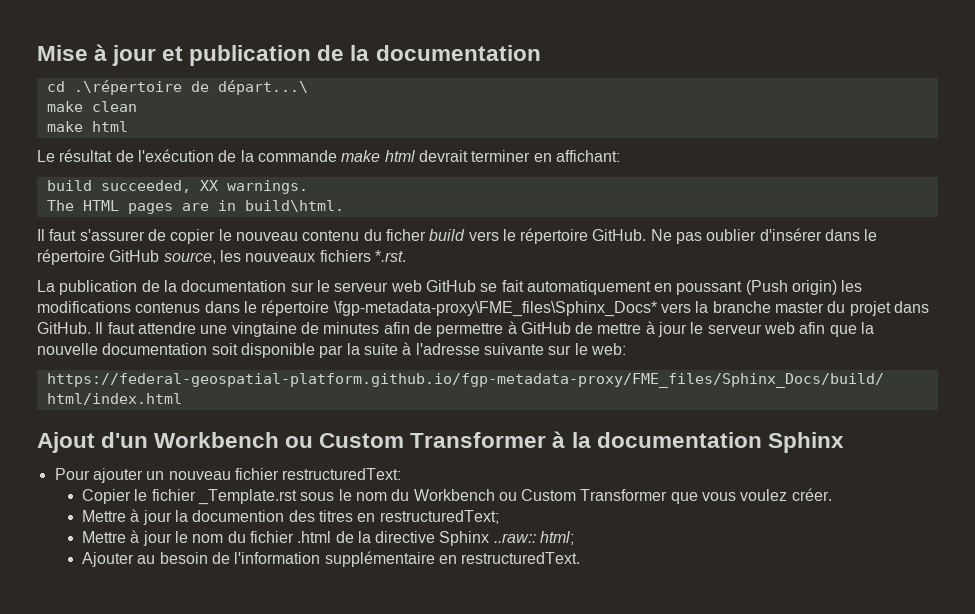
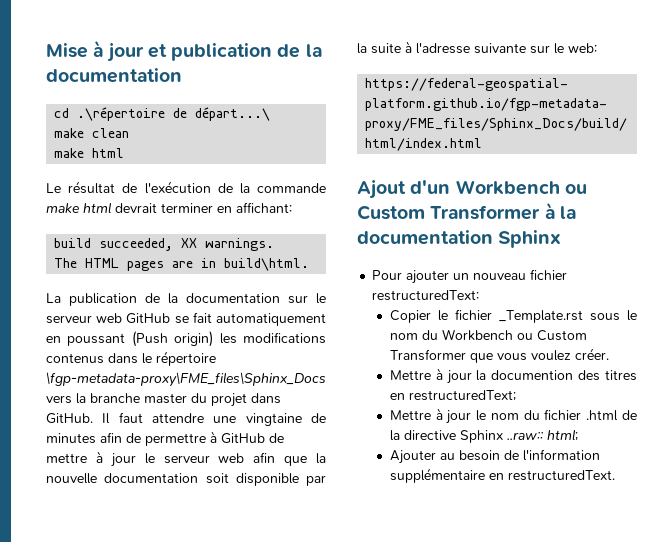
- Il faut s'assurer de copier le nouveau contenu du ficher build vers le répertoire GitHub. Ne pas oublier d'insérer dans le répertoire GitHub source, les nouveaux fichiers *.rst.
- La publication de la documentation sur le serveur web GitHub se fait automatiquement en poussant (Push origin) les modifications contenus dans le répertoire \fgp-metadata-proxy\FME_files\Sphinx_Docs* vers la branche master du projet dans GitHub.
+ La publication de la documentation sur le serveur web GitHub se fait automatiquement en poussant (Push origin) les modifications contenus dans le répertoire \fgp-metadata-proxy\FME_files\Sphinx_Docs vers la branche master du projet dans GitHub.

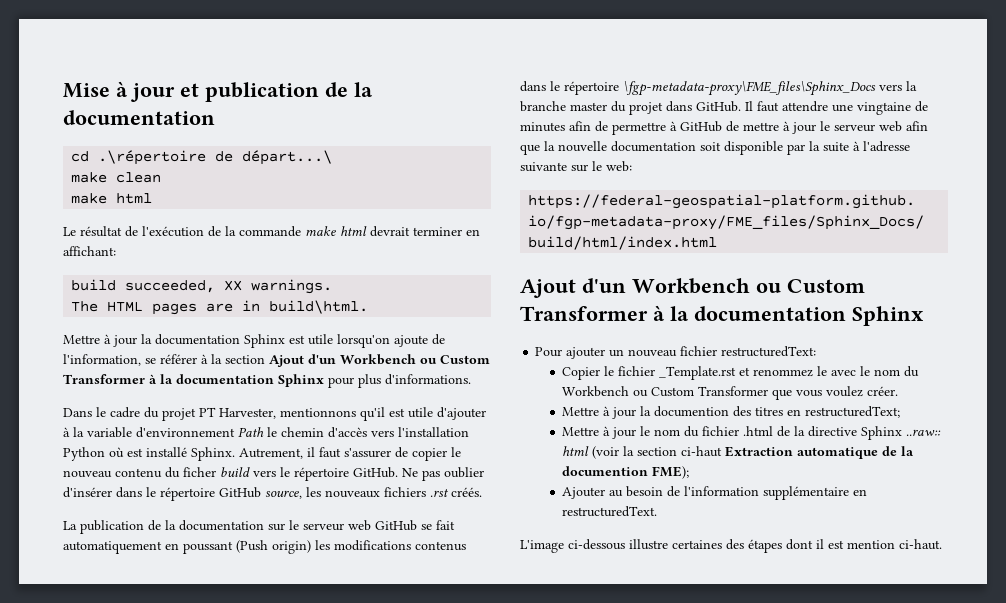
+ Mettre à jour la documentation Sphinx est utile lorsqu'on ajoute de l'information, se référer à la section Ajout d'un Workbench ou Custom Transformer à la documentation Sphinx pour plus d'informations.
+ Dans le cadre du projet PT Harvester, mentionnons qu'il est utile d'ajouter à la variable d'environnement Path le chemin d'accès vers l'installation Python où est installé Sphinx. Autrement, il faut s'assurer de copier le nouveau contenu du ficher build vers le répertoire GitHub. Ne pas oublier d'insérer dans le répertoire GitHub source, les nouveaux fichiers .rst créés.
- Copier le fichier _Template.rst sous le nom du Workbench ou Custom Transformer que vous voulez créer.
+ Copier le fichier _Template.rst et renommez le avec le nom du Workbench ou Custom Transformer que vous voulez créer.
- Mettre à jour le nom du fichier .html de la directive Sphinx ..raw:: html;
+ Mettre à jour le nom du fichier .html de la directive Sphinx ..raw:: html (voir la section ci-haut Extraction automatique de la documention FME);
+ L'image ci-dessous illustre certaines des étapes dont il est mention ci-haut.

